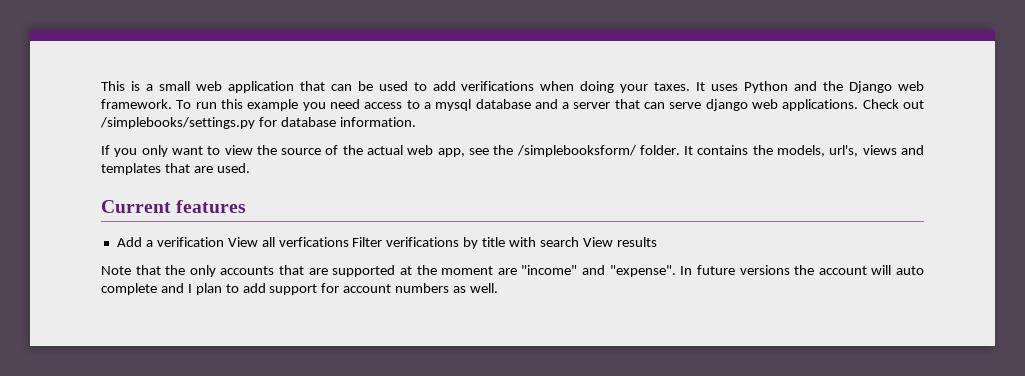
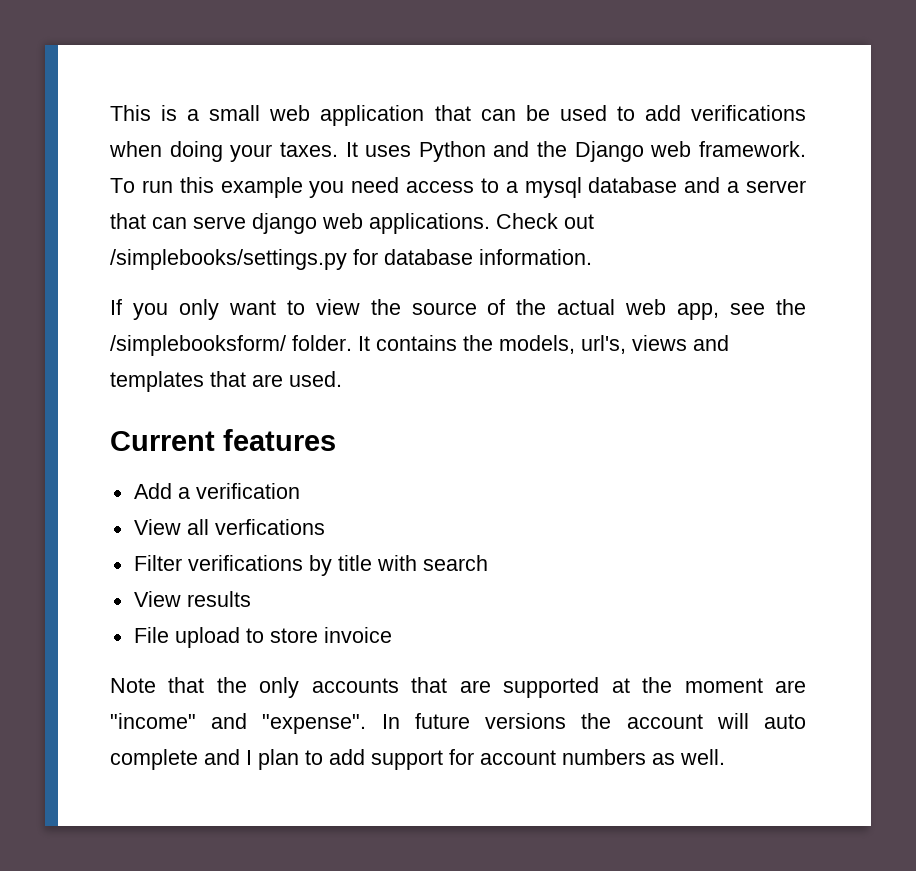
- Add a verification View all verfications Filter verifications by title with search View results
+ Add a verification
+ View all verfications
+ Filter verifications by title with search
+ View results
+ File upload to store invoice

